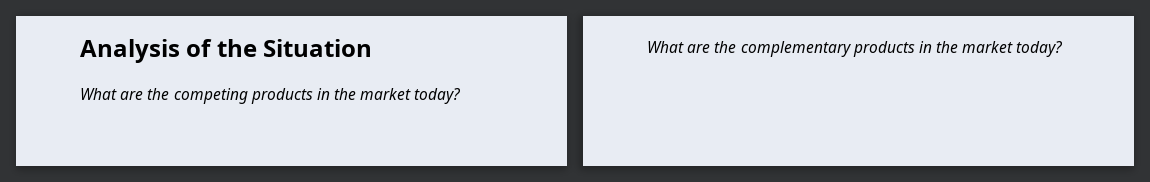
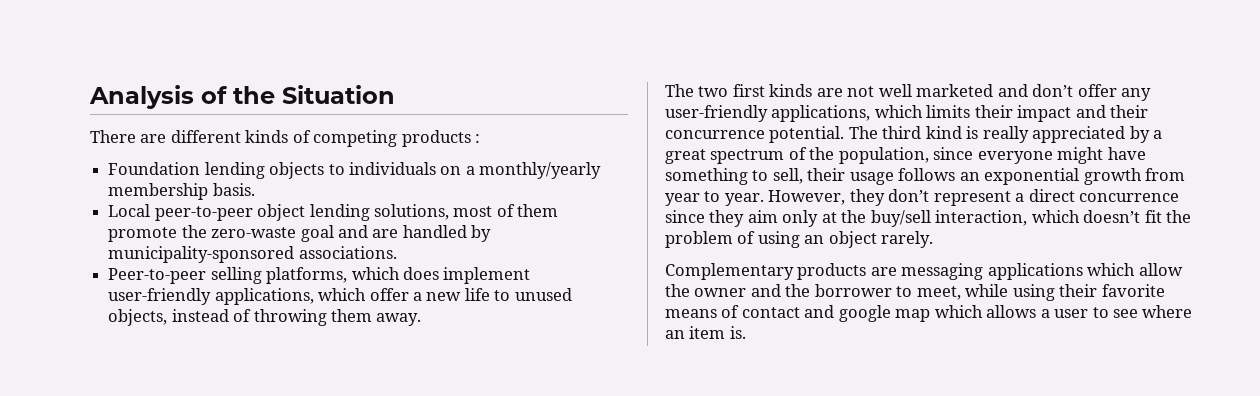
- What are the competing products in the market today?
- What are the complementary products in the market today?
+ There are different kinds of competing products :
+ Foundation lending objects to individuals on a monthly/yearly membership basis.
+ Local peer-to-peer object lending solutions, most of them promote the zero-waste goal and are handled by municipality-sponsored associations.
+ Peer-to-peer selling platforms, which does implement user-friendly applications, which offer a new life to unused objects, instead of throwing them away.
+ The two first kinds are not well marketed and don’t offer any user-friendly applications, which limits their impact and their concurrence potential. The third kind is really appreciated by a great spectrum of the population, since everyone might have something to sell, their usage follows an exponential growth from year to year. However, they don’t represent a direct concurrence since they aim only at the buy/sell interaction, which doesn’t fit the problem of using an object rarely.
+ Complementary products are messaging applications which allow the owner and the borrower to meet, while using their favorite means of contact and google map which allows a user to see where an item is.

